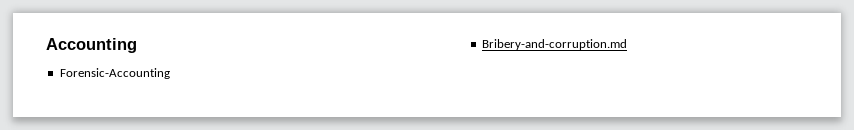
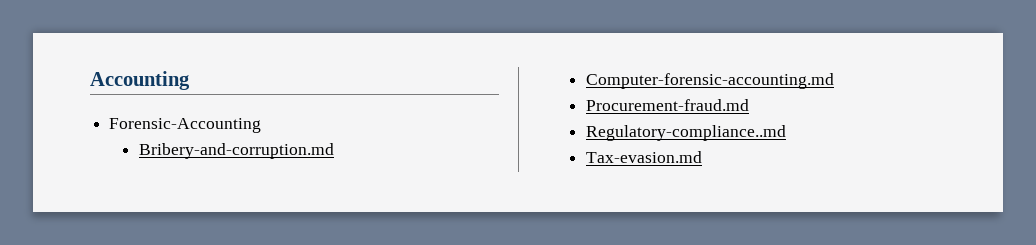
+ Computer-forensic-accounting.md
+ Procurement-fraud.md
+ Regulatory-compliance..md
+ Tax-evasion.md

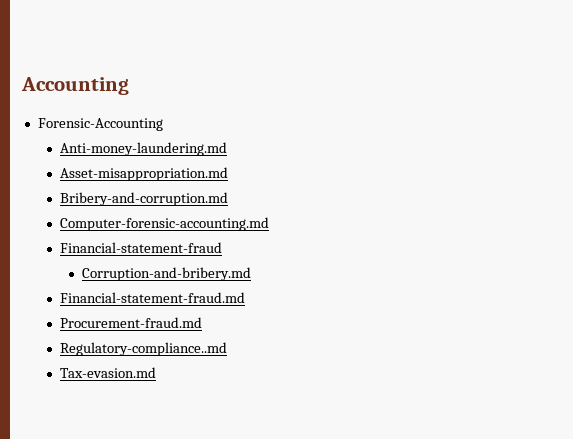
+ Anti-money-laundering.md
+ Asset-misappropriation.md
+ Financial-statement-fraud
+ Corruption-and-bribery.md
+ Financial-statement-fraud.md

